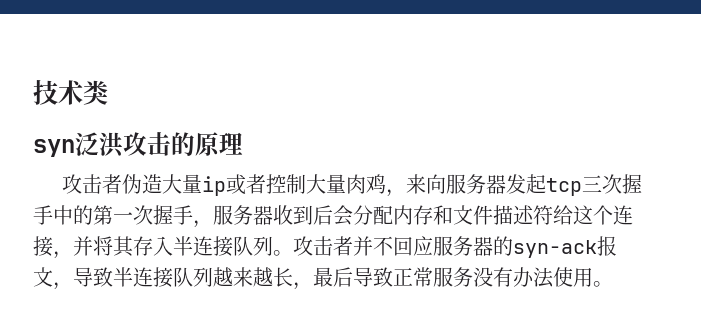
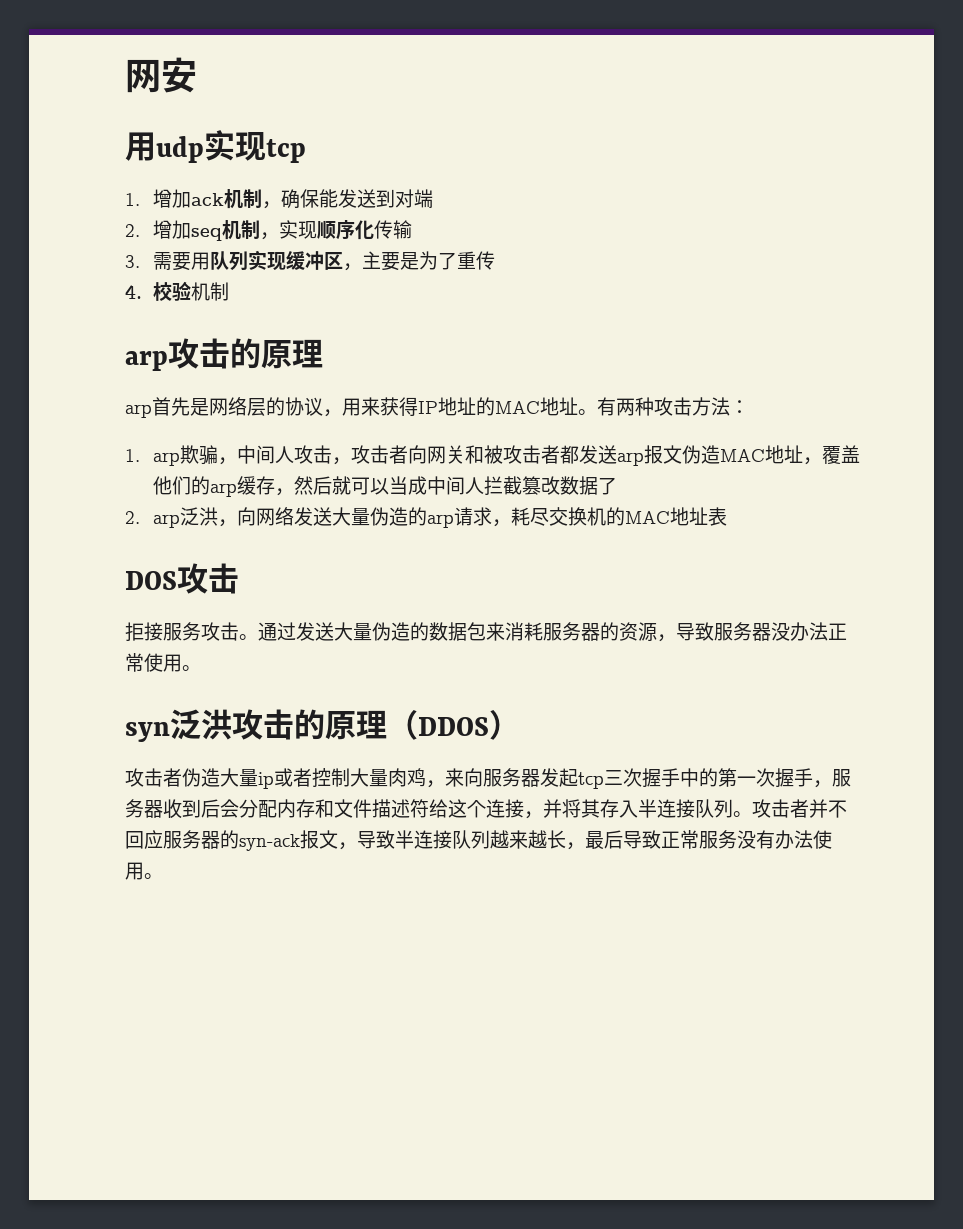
- 技术类
+ 网安
+ 用udp实现tcp
+ 1.增加ack机制，确保能发送到对端
+ 2.增加seq机制，实现顺序化传输
+ 3.需要用队列实现缓冲区，主要是为了重传
+ 4.校验机制
+ arp攻击的原理
+ arp首先是网络层的协议，用来获得IP地址的MAC地址。有两种攻击方法：
+ 1. arp欺骗，中间人攻击，攻击者向网关和被攻击者都发送arp报文伪造MAC地址，覆盖他们的arp缓存，然后就可以当成中间人拦截篡改数据了
+ 2. arp泛洪，向网络发送大量伪造的arp请求，耗尽交换机的MAC地址表
+ DOS攻击
+ 拒接服务攻击。通过发送大量伪造的数据包来消耗服务器的资源，导致服务器没办法正常使用。
- syn泛洪攻击的原理
+ syn泛洪攻击的原理（DDOS）

